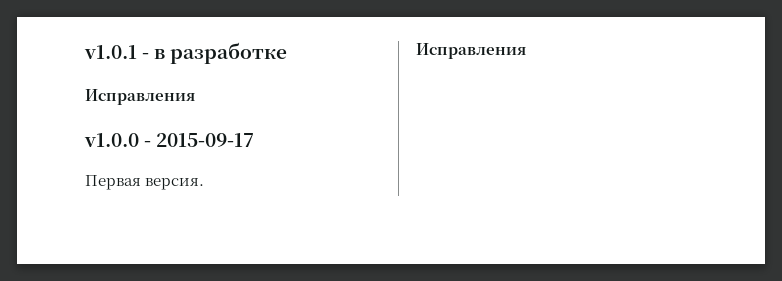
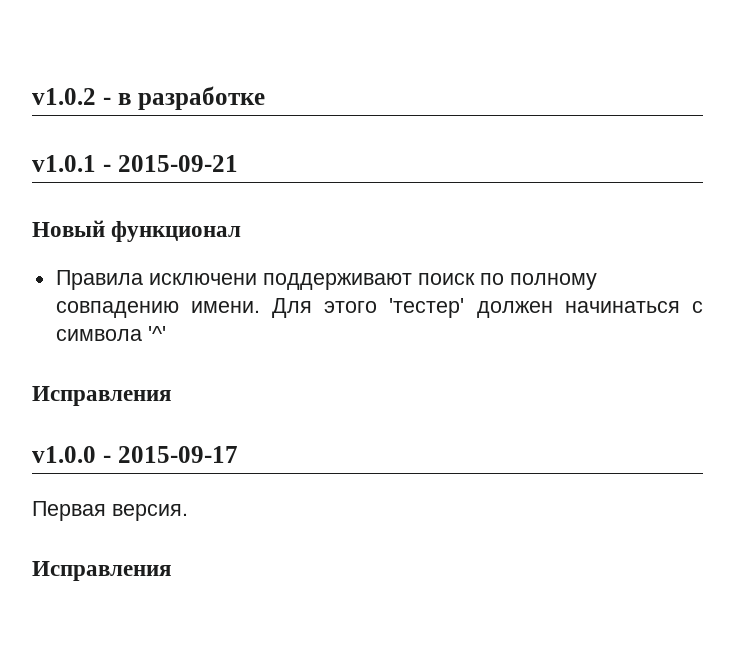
- v1.0.1 - в разработке
+ v1.0.2 - в разработке
+ v1.0.1 - 2015-09-21
+ Новый функционал
+ Правила исключени поддерживают поиск по полному совпадению имени. Для этого 'тестер' должен начинаться с символа '^'

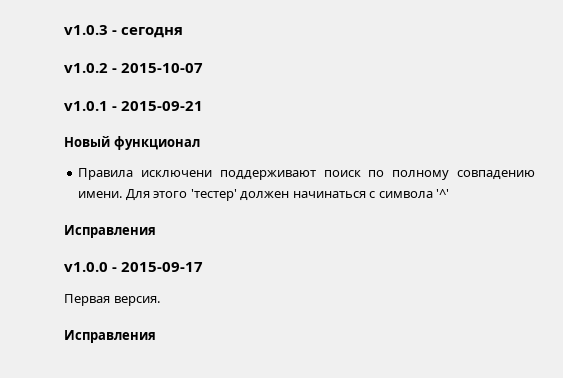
- v1.0.2 - в разработке
+ v1.0.3 - сегодня
+ v1.0.2 - 2015-10-07

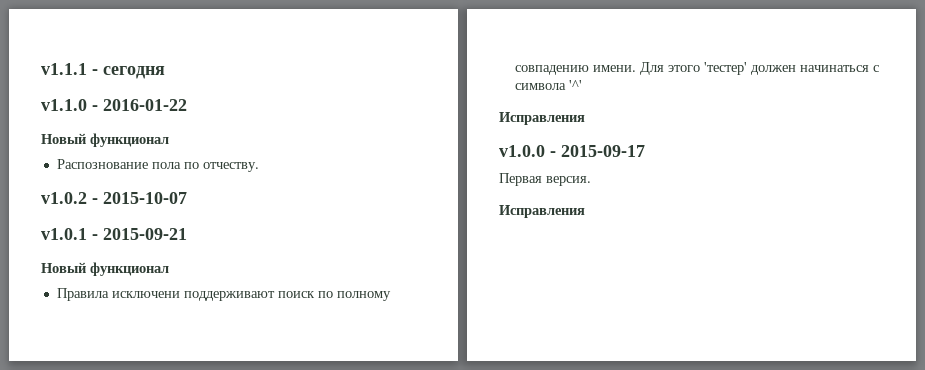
- v1.0.3 - сегодня
+ v1.1.1 - сегодня
+ v1.1.0 - 2016-01-22
+ Новый функционал
+ Распознование пола по отчеству.

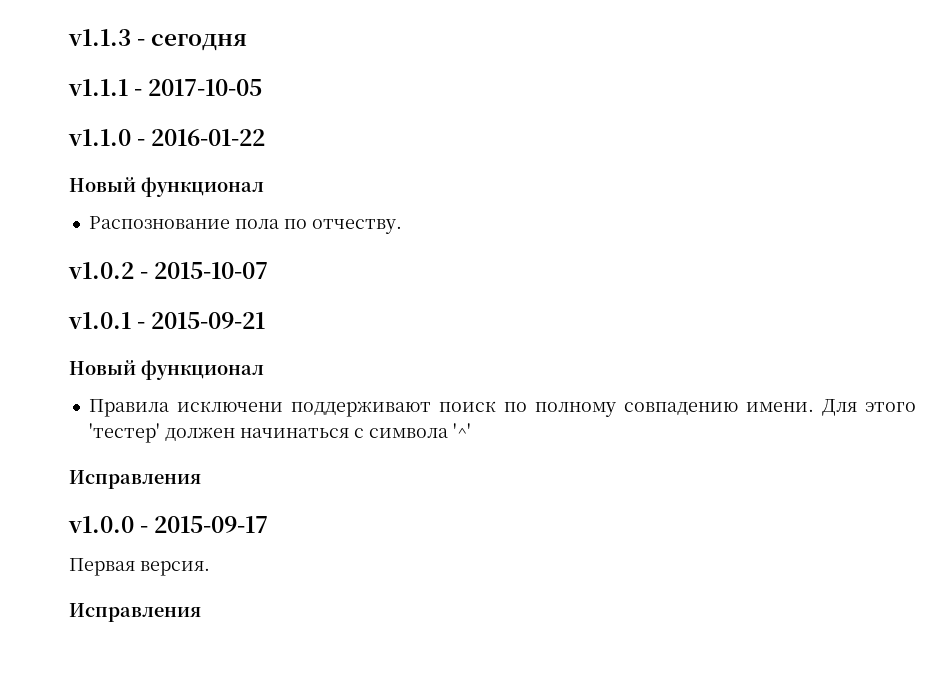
+ v1.1.3 - сегодня
- v1.1.1 - сегодня
+ v1.1.1 - 2017-10-05

